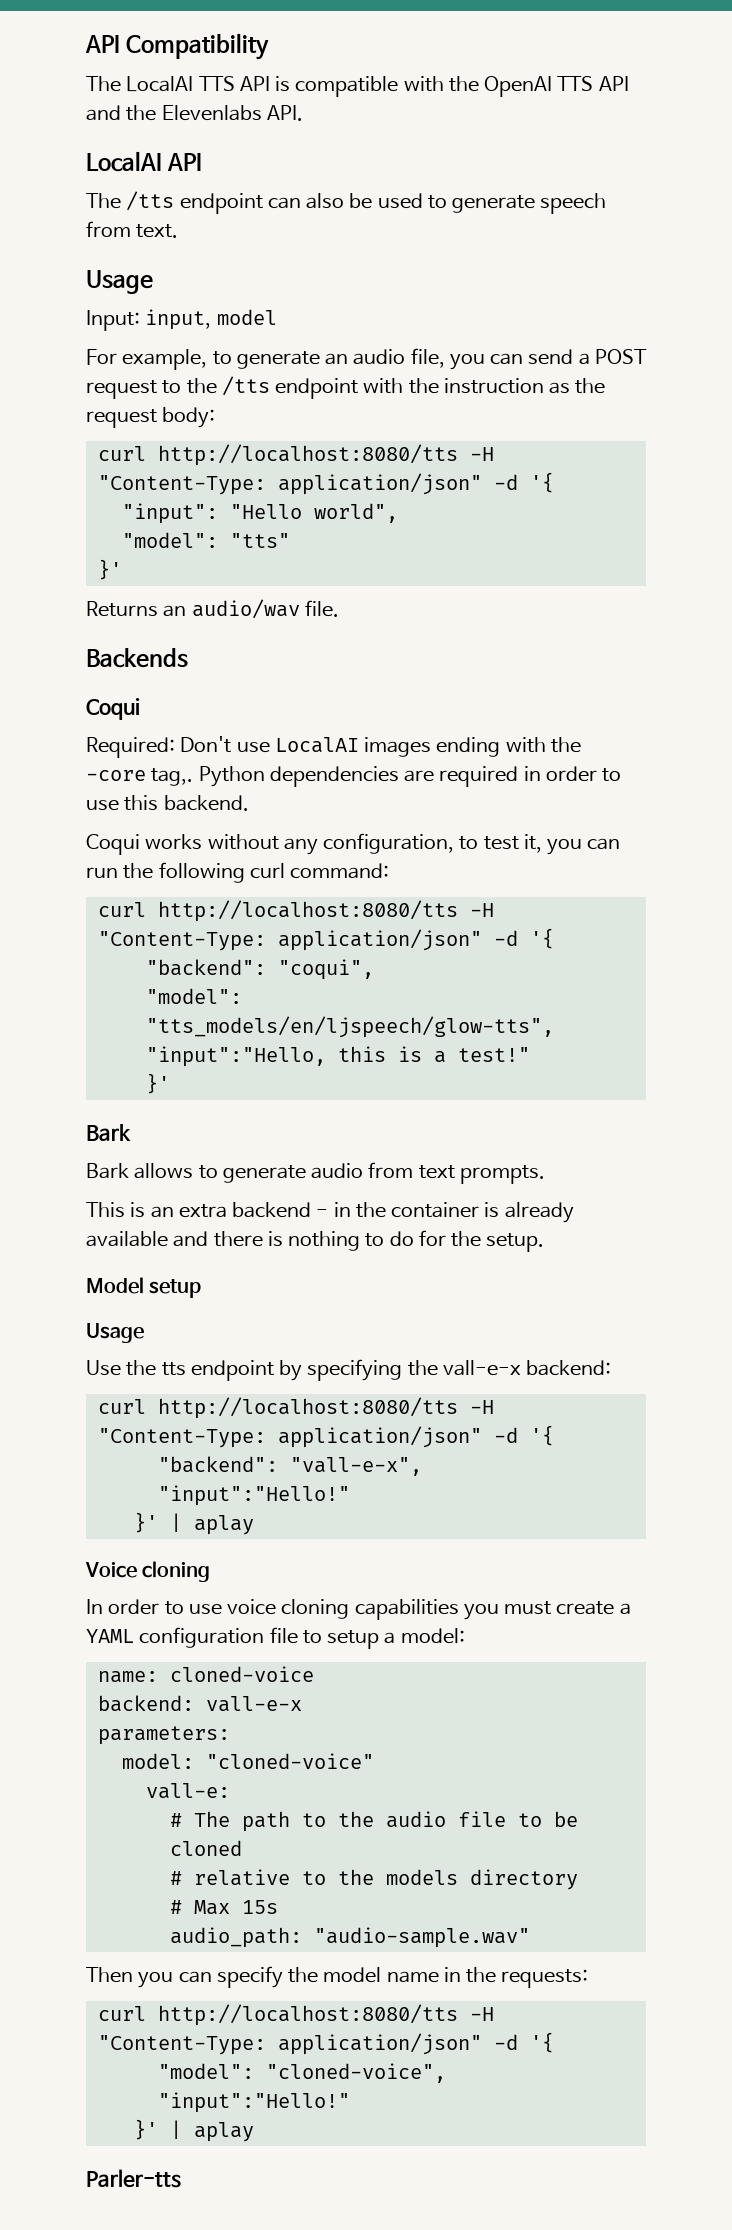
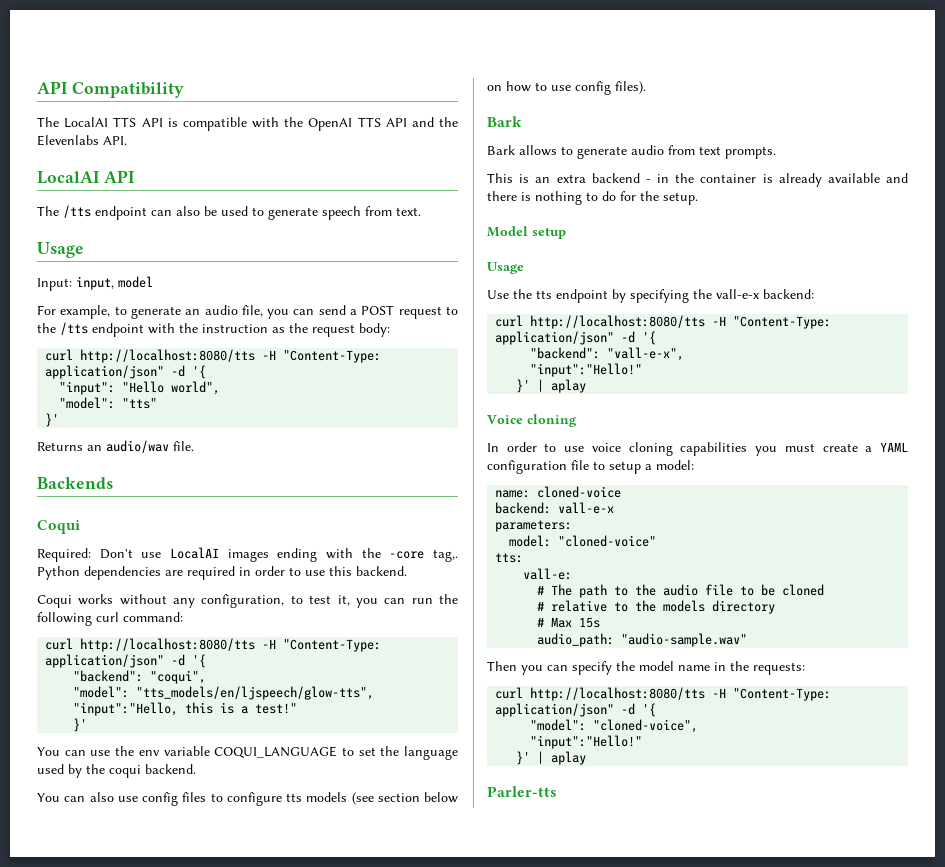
+ You can use the env variable COQUI_LANGUAGE to set the language used by the coqui backend.
+ You can also use config files to configure tts models (see section below on how to use config files).
+ tts:

